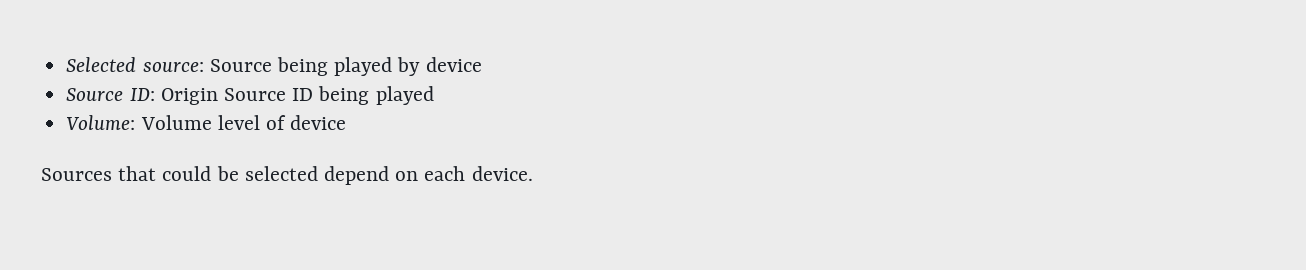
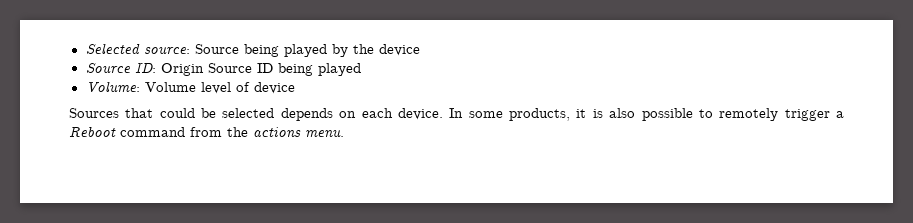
- Selected source: Source being played by device
+ Selected source: Source being played by the device
- Sources that could be selected depend on each device.
+ Sources that could be selected depends on each device.
+ In some products, it is also possible to remotely trigger a Reboot command from the actions menu.

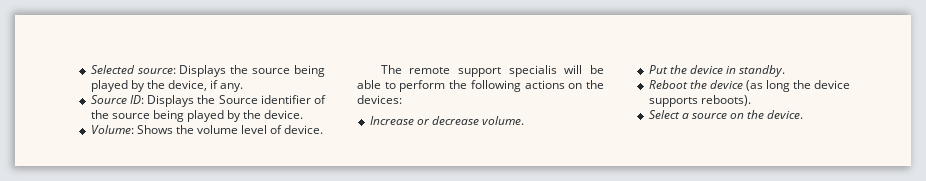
- Selected source: Source being played by the device
+ Selected source: Displays the source being played by the device, if any.
- Source ID: Origin Source ID being played
- Volume: Volume level of device
- Sources that could be selected depends on each device. In some products, it is also possible to remotely trigger a Reboot command from the actions menu.
+ Source ID: Displays the Source identifier of the source being played by the device.
+ Volume: Shows the volume level of device.
+ The remote support specialis will be able to perform the following actions on the devices:
+ Increase or decrease volume.
+ Put the device in standby.
+ Reboot the device (as long the device supports reboots).
+ Select a source on the device.

